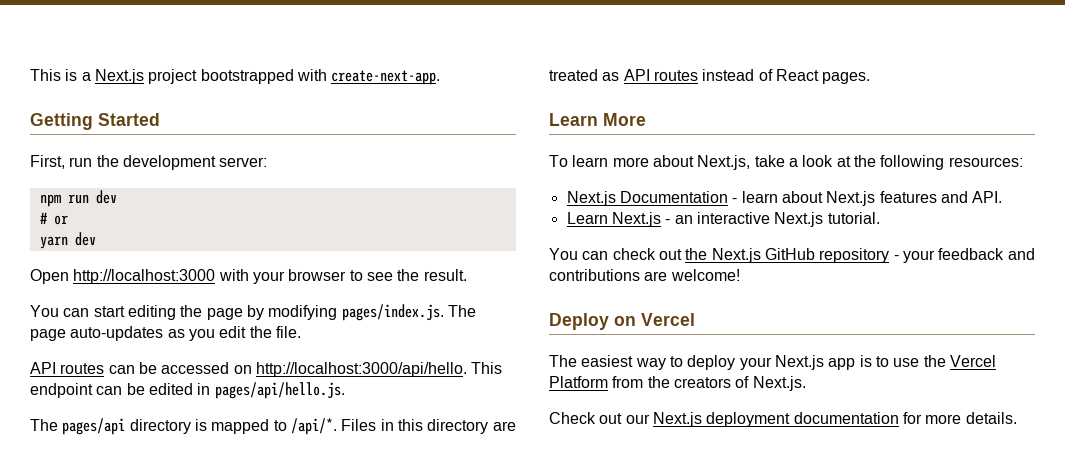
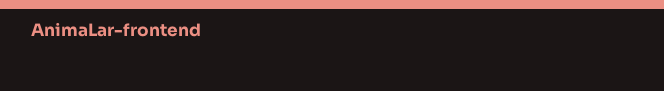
- This is a Next.js project bootstrapped with create-next-app.
- Getting Started
- First, run the development server:
- npm run dev
- # or
- yarn dev
- Open http://localhost:3000 with your browser to see the result.
- You can start editing the page by modifying pages/index.js. The page auto-updates as you edit the file.
- API routes can be accessed on http://localhost:3000/api/hello. This endpoint can be edited in pages/api/hello.js.
- The pages/api directory is mapped to /api/*. Files in this directory are treated as API routes instead of React pages.
- Learn More
- To learn more about Next.js, take a look at the following resources:
- Next.js Documentation - learn about Next.js features and API.
- Learn Next.js - an interactive Next.js tutorial.
- You can check out the Next.js GitHub repository - your feedback and contributions are welcome!
- Deploy on Vercel
- The easiest way to deploy your Next.js app is to use the Vercel Platform from the creators of Next.js.
- Check out our Next.js deployment documentation for more details.
+ AnimaLar-frontend

